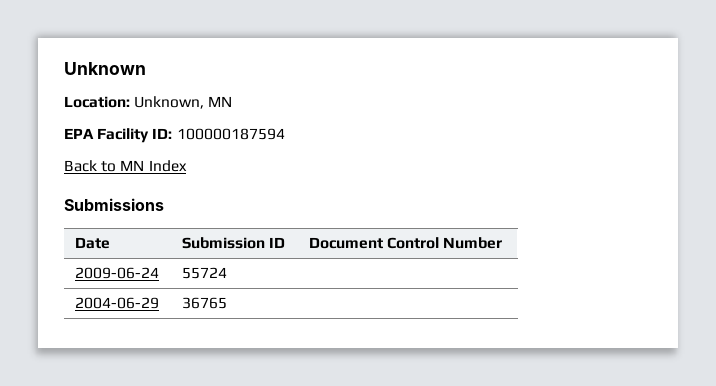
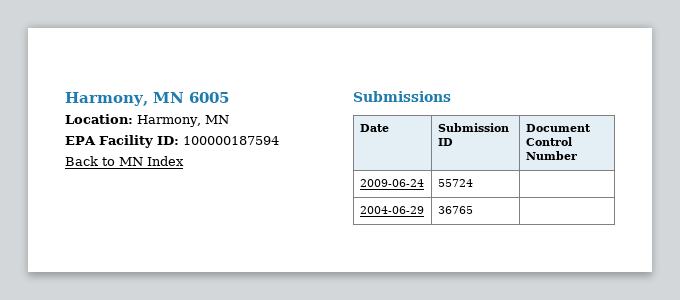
- Unknown
+ Harmony, MN 6005
- Location: Unknown, MN
+ Location: Harmony, MN

